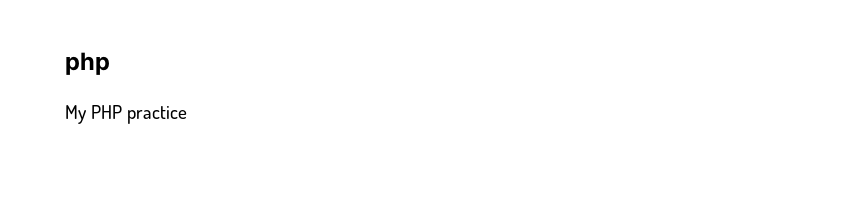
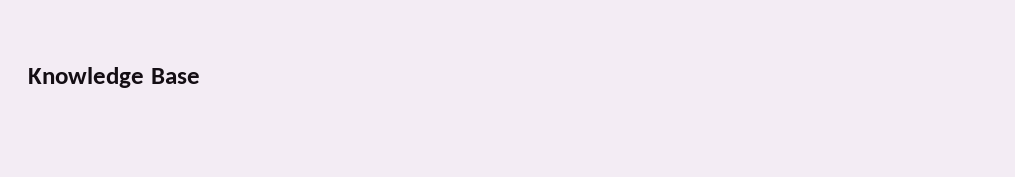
- php
- My PHP practice
+ Knowledge Base

